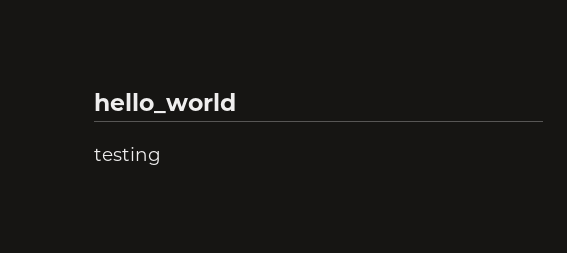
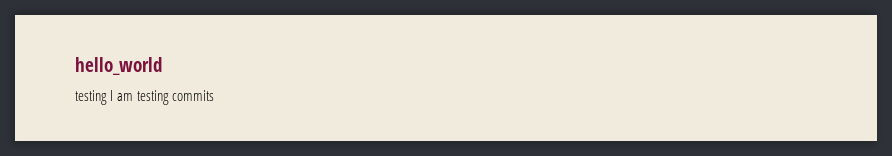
- testing
+ testing I am testing commits

